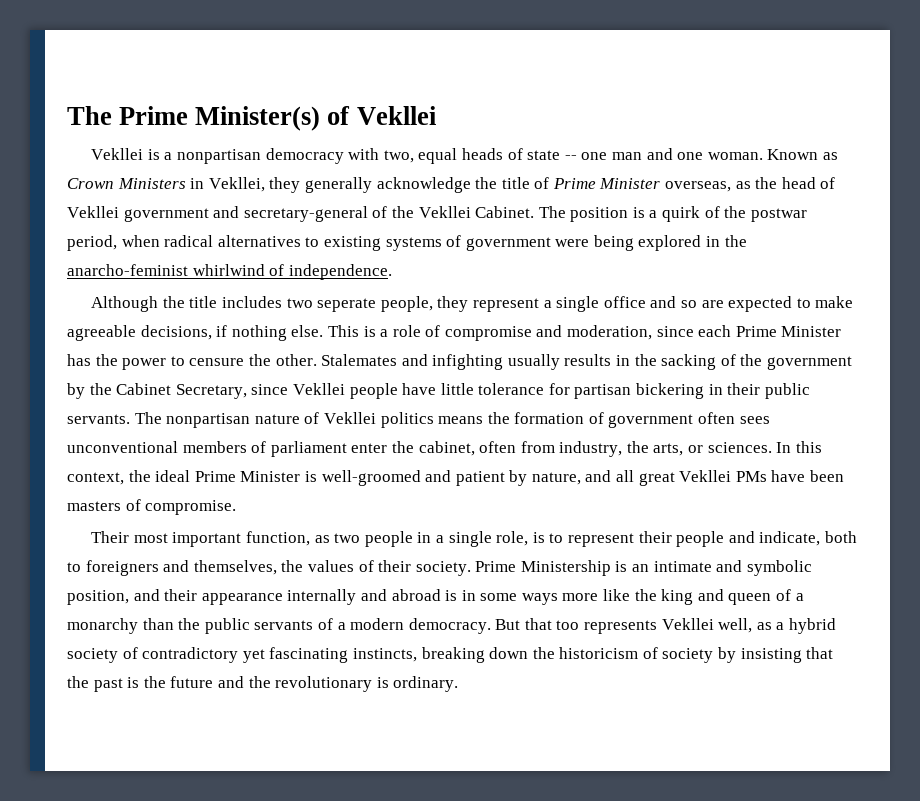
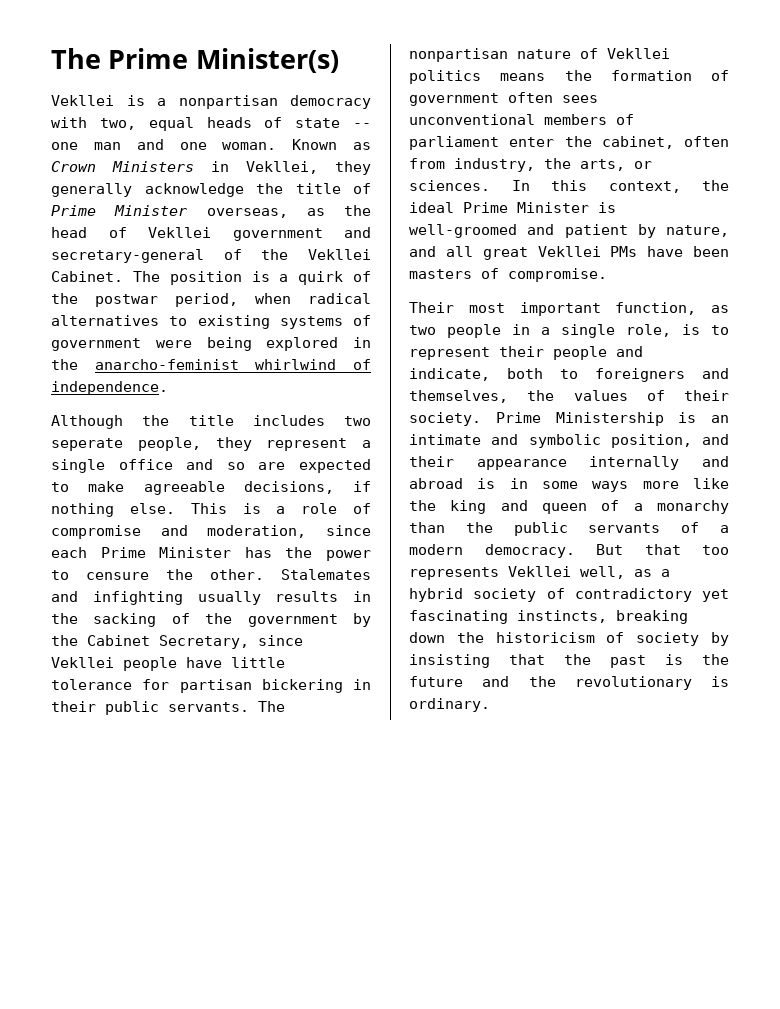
- The Prime Minister(s) of Vekllei
+ The Prime Minister(s)

